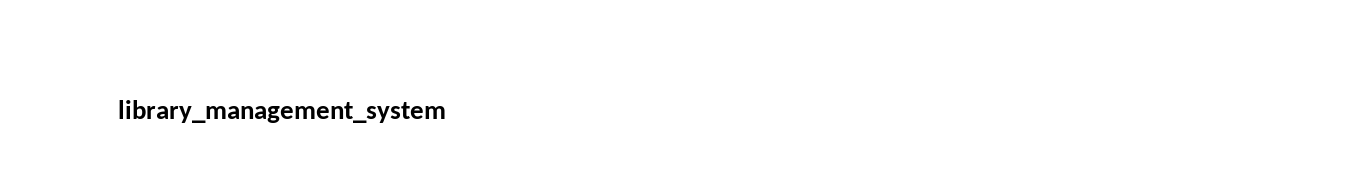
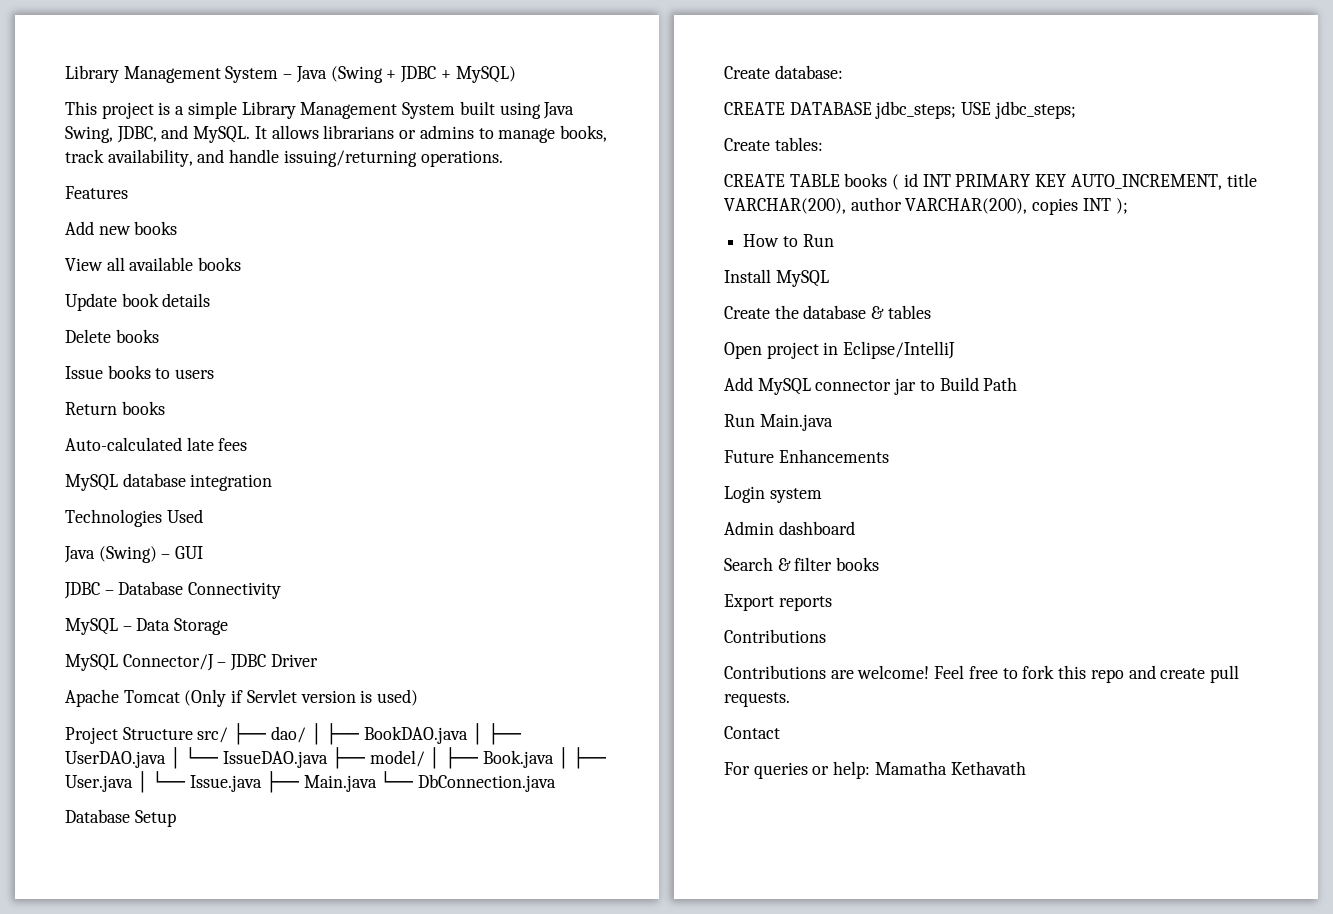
- library_management_system
+ Library Management System – Java (Swing + JDBC + MySQL)
+ This project is a simple Library Management System built using Java Swing, JDBC, and MySQL. It allows librarians or admins to manage books, track availability, and handle issuing/returning operations.
+ Features
+ Add new books
+ View all available books
+ Update book details
+ Delete books
+ Issue books to users
+ Return books
+ Auto-calculated late fees
+ MySQL database integration
+ Technologies Used
+ Java (Swing) – GUI
+ JDBC – Database Connectivity
+ MySQL – Data Storage
+ MySQL Connector/J – JDBC Driver
+ Apache Tomcat (Only if Servlet version is used)
+ Project Structure src/ ├── dao/ │ ├── BookDAO.java │ ├── UserDAO.java │ └── IssueDAO.java ├── model/ │ ├── Book.java │ ├── User.java │ └── Issue.java ├── Main.java └── DbConnection.java
+ Database Setup
+ Create database:
+ CREATE DATABASE jdbc_steps; USE jdbc_steps;
+ Create tables:
+ CREATE TABLE books ( id INT PRIMARY KEY AUTO_INCREMENT, title VARCHAR(200), author VARCHAR(200), copies INT );
+ How to Run
+ Install MySQL
+ Create the database & tables
+ Open project in Eclipse/IntelliJ
+ Add MySQL connector jar to Build Path
+ Run Main.java
+ Future Enhancements
+ Login system
+ Admin dashboard
+ Search & filter books
+ Export reports
+ Contributions
+ Contributions are welcome! Feel free to fork this repo and create pull requests.
+ Contact
+ For queries or help: Mamatha Kethavath

